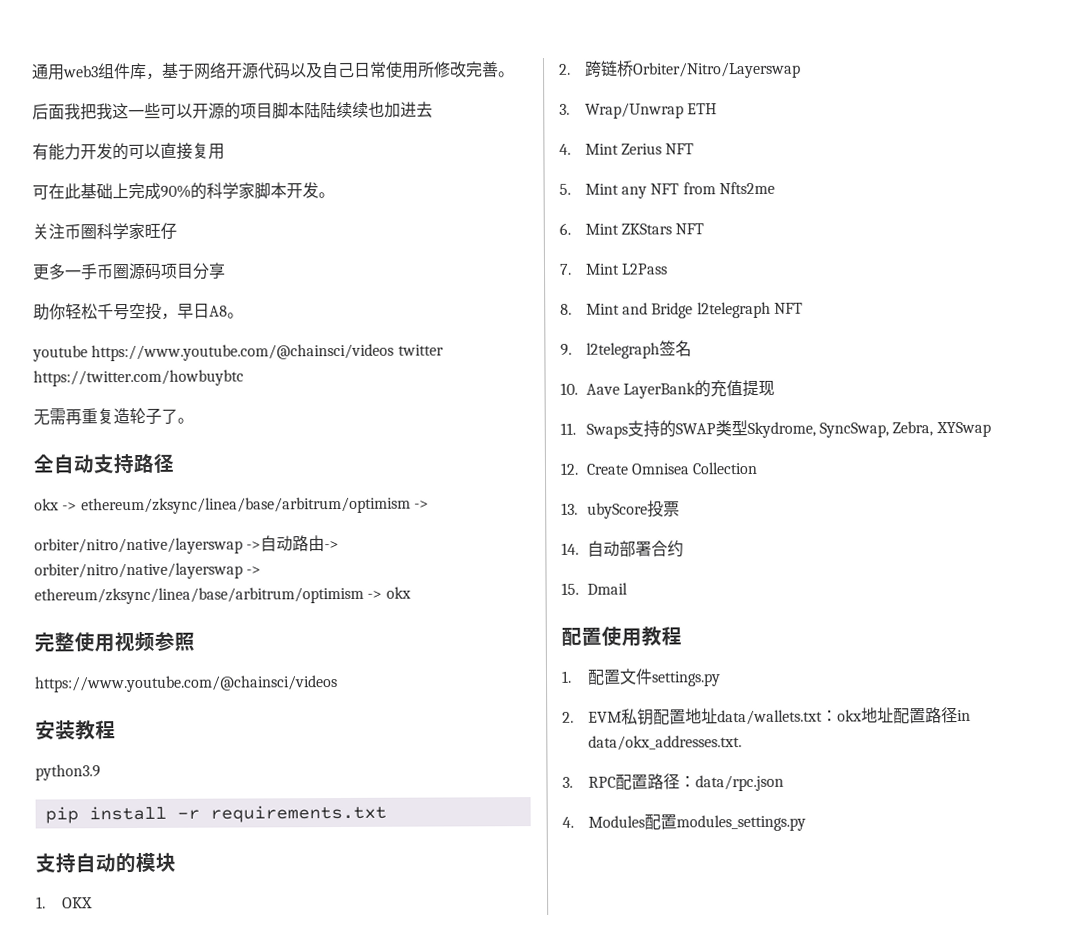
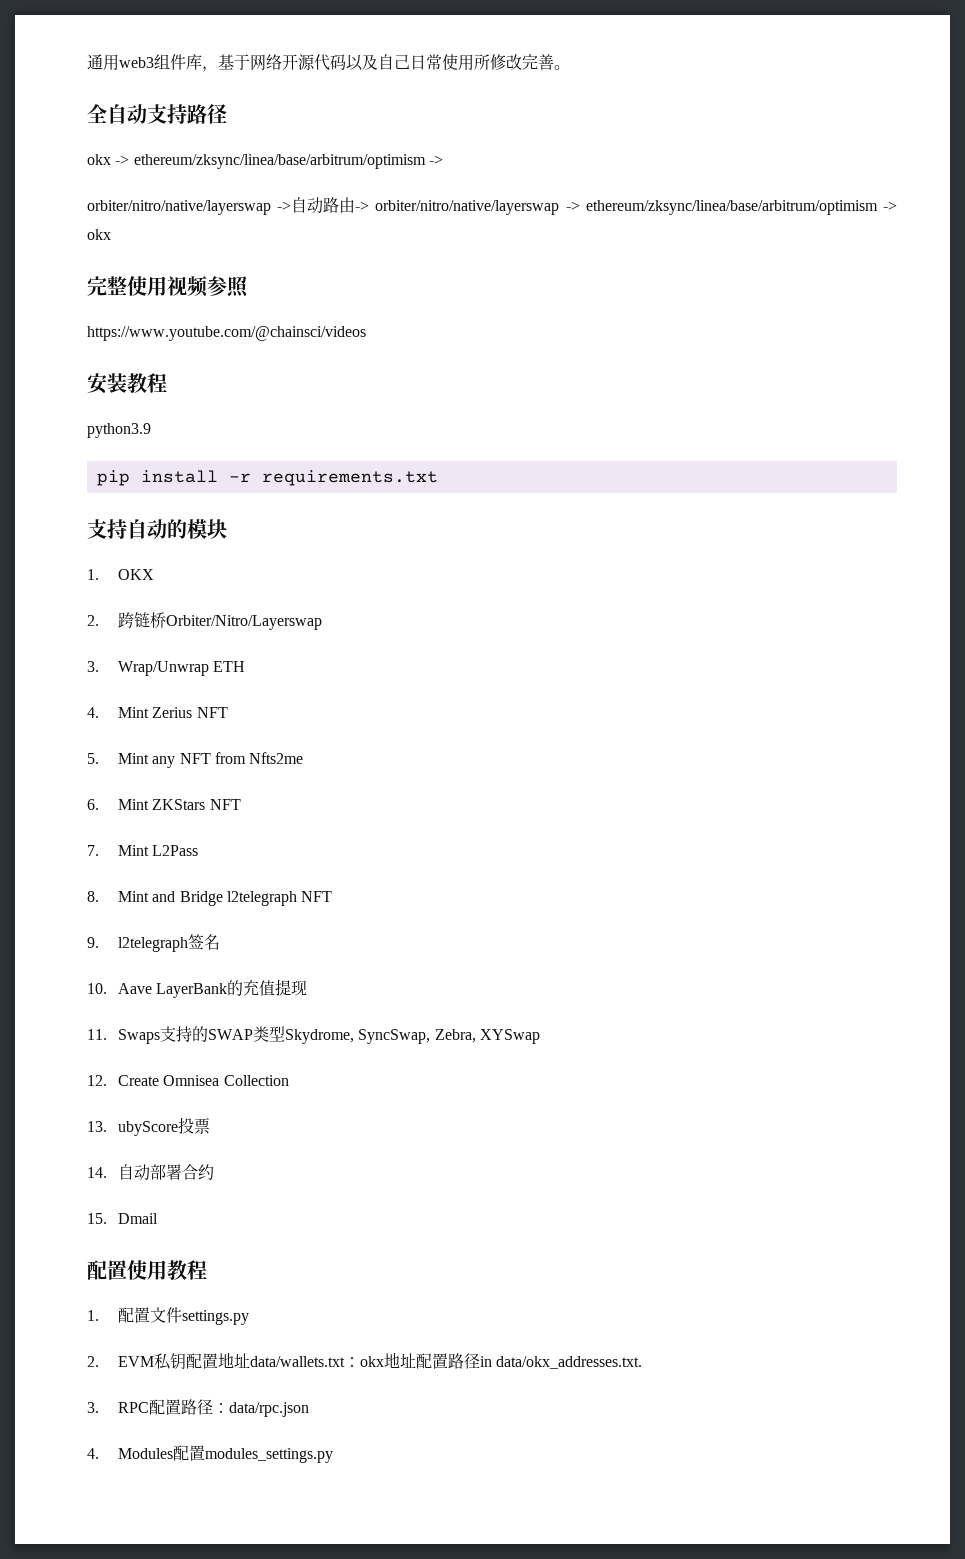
- 后面我把我这一些可以开源的项目脚本陆陆续续也加进去
- 有能力开发的可以直接复用
- 可在此基础上完成90%的科学家脚本开发。
- 关注币圈科学家旺仔
- 更多一手币圈源码项目分享
- 助你轻松千号空投，早日A8。
- youtube https://www.youtube.com/@chainsci/videos twitter https://twitter.com/howbuybtc
- 无需再重复造轮子了。

